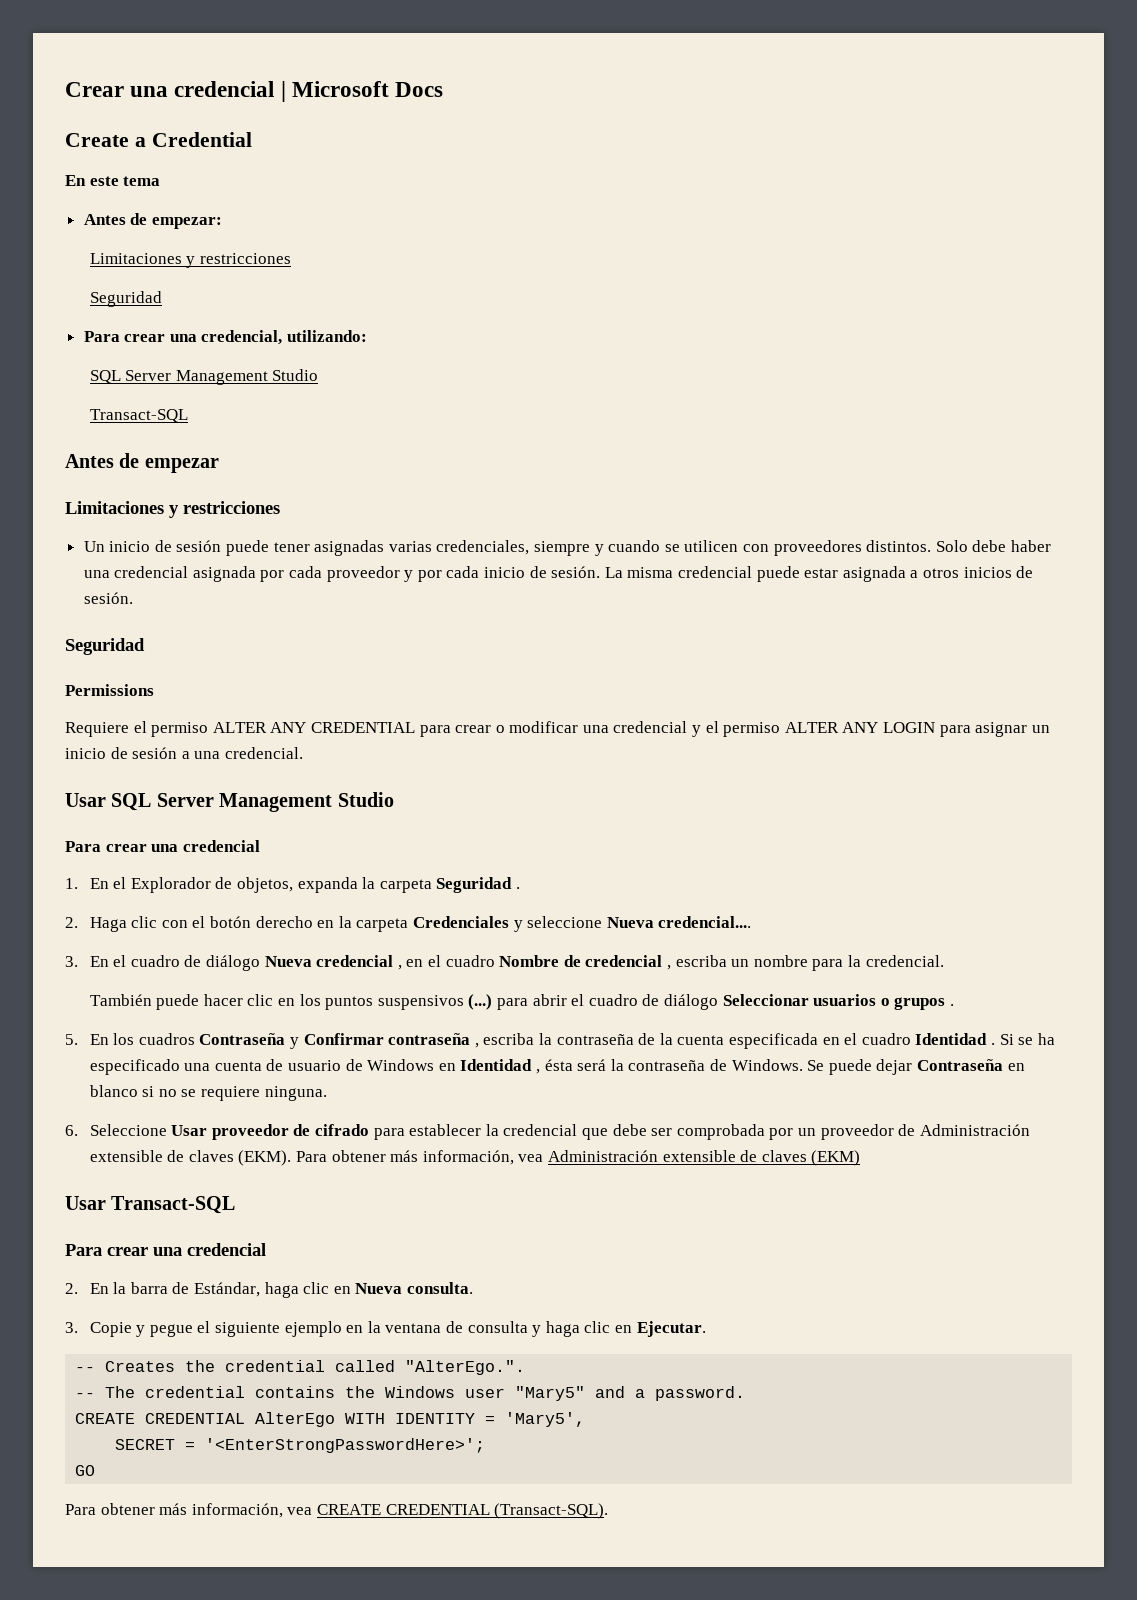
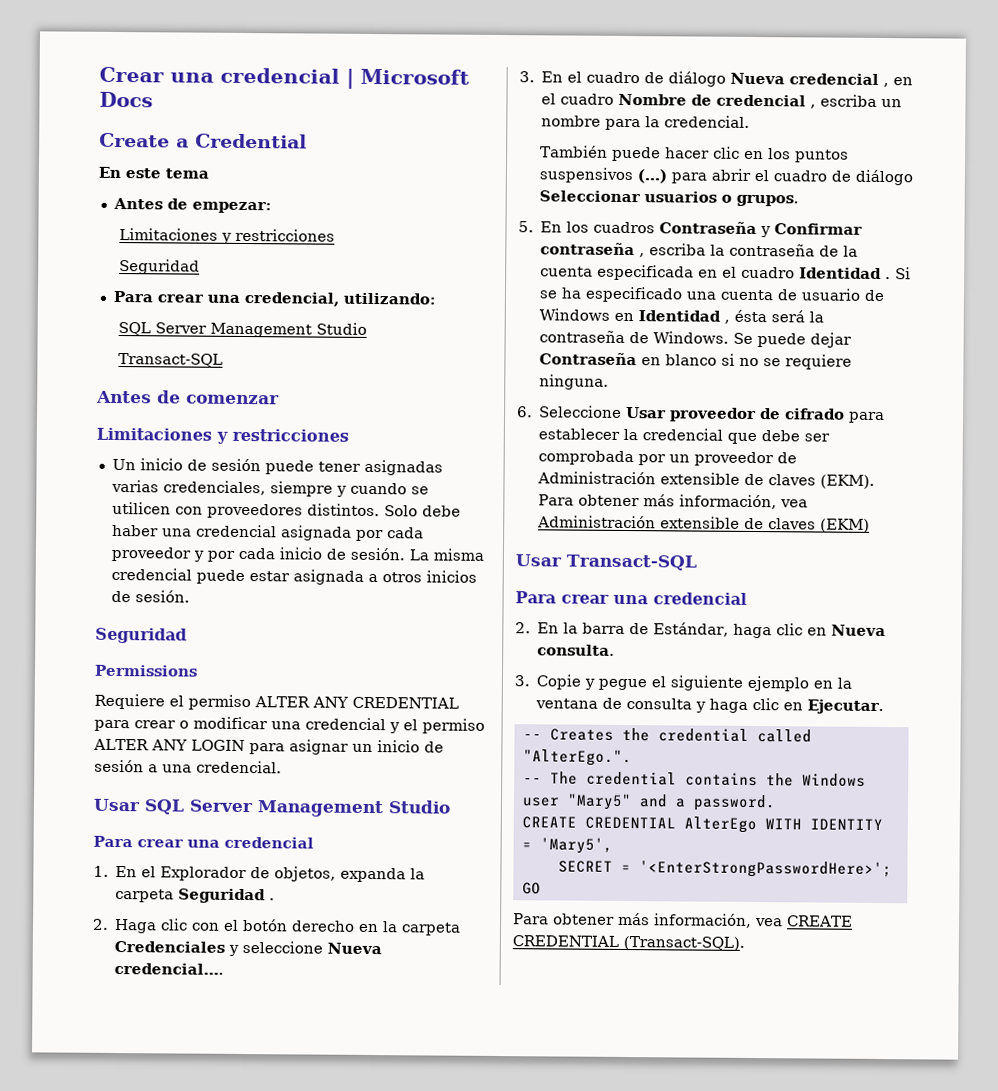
- Antes de empezar
+ Antes de comenzar
- También puede hacer clic en los puntos suspensivos (...) para abrir el cuadro de diálogo Seleccionar usuarios o grupos .
+ También puede hacer clic en los puntos suspensivos (...) para abrir el cuadro de diálogo Seleccionar usuarios o grupos.

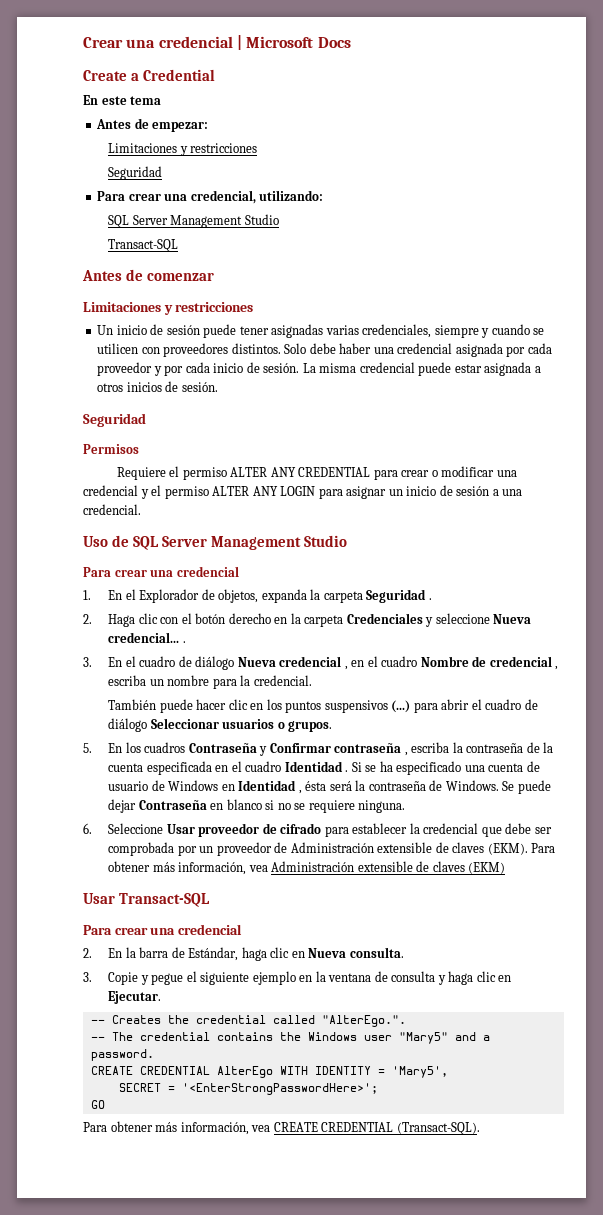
- Permissions
+ Permisos
- Usar SQL Server Management Studio
+ Uso de SQL Server Management Studio
- 2. Haga clic con el botón derecho en la carpeta Credenciales y seleccione Nueva credencial....
+ 2. Haga clic con el botón derecho en la carpeta Credenciales y seleccione Nueva credencial... .

